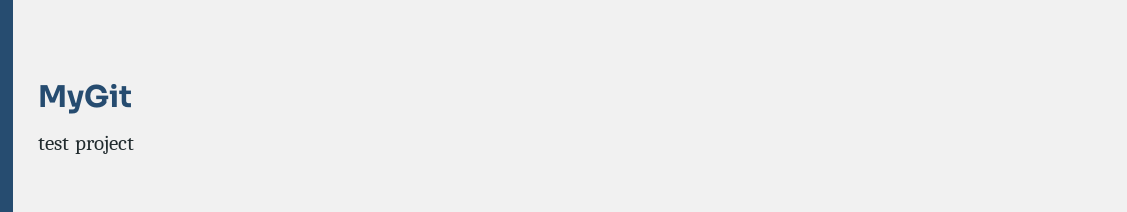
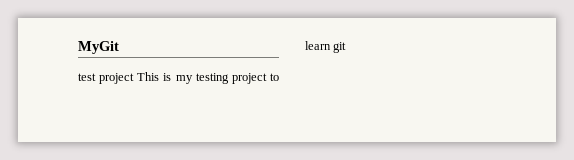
- test project
+ test project This is my testing project to learn git

